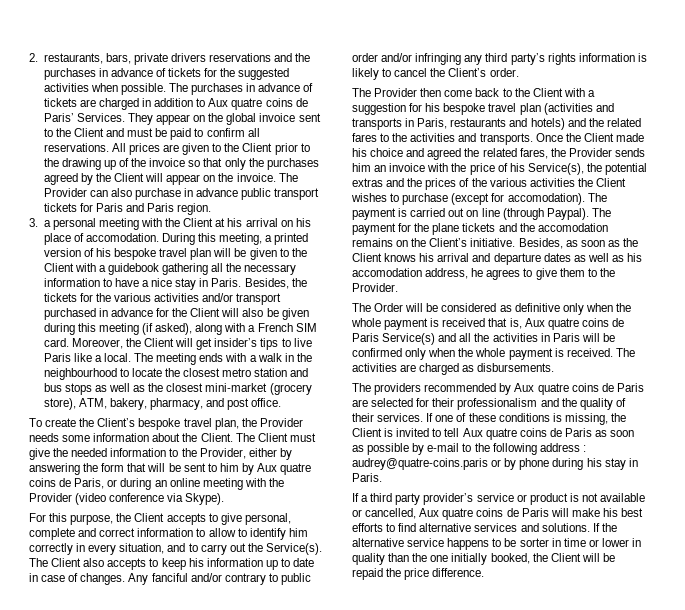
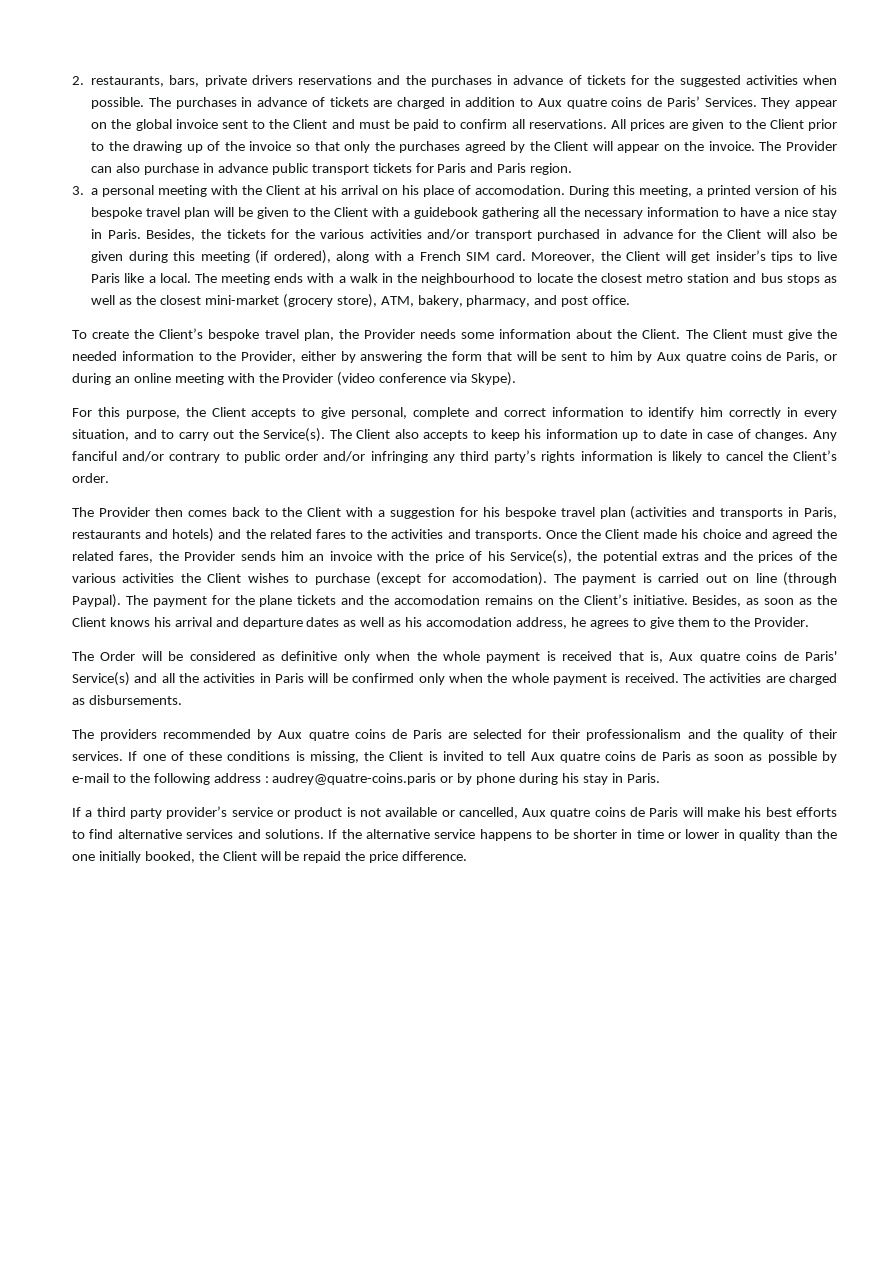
- Besides, the tickets for the various activities and/or transport purchased in advance for the Client will also be given during this meeting (if asked), along with a French SIM card.
+ Besides, the tickets for the various activities and/or transport purchased in advance for the Client will also be given during this meeting (if ordered), along with a French SIM card.
- For this purpose, the Client accepts to give personal, complete and correct information to allow to identify him correctly in every situation, and to carry out the Service(s).
+ For this purpose, the Client accepts to give personal, complete and correct information to identify him correctly in every situation, and to carry out the Service(s).
- The Provider then come back to the Client with a suggestion for his bespoke travel plan (activities and transports in Paris, restaurants and hotels) and the related fares to the activities and transports.
+ The Provider then comes back to the Client with a suggestion for his bespoke travel plan (activities and transports in Paris, restaurants and hotels) and the related fares to the activities and transports.
- The Order will be considered as definitive only when the whole payment is received that is, Aux quatre coins de Paris Service(s) and all the activities in Paris will be confirmed only when the whole payment is received.
+ The Order will be considered as definitive only when the whole payment is received that is, Aux quatre coins de Paris' Service(s) and all the activities in Paris will be confirmed only when the whole payment is received.
- If the alternative service happens to be sorter in time or lower in quality than the one initially booked, the Client will be repaid the price difference.
+ If the alternative service happens to be shorter in time or lower in quality than the one initially booked, the Client will be repaid the price difference.

